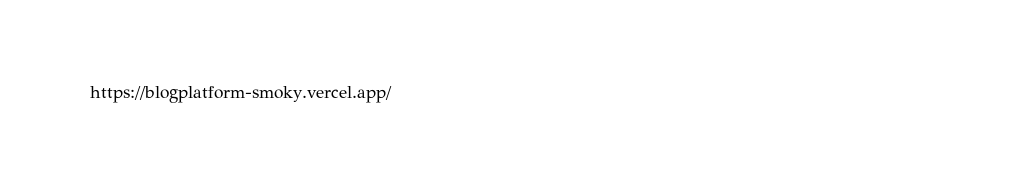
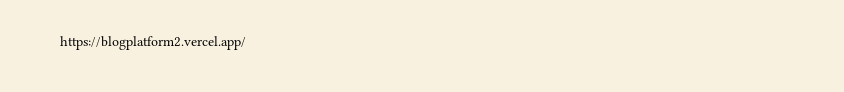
- https://blogplatform-smoky.vercel.app/
+ https://blogplatform2.vercel.app/

